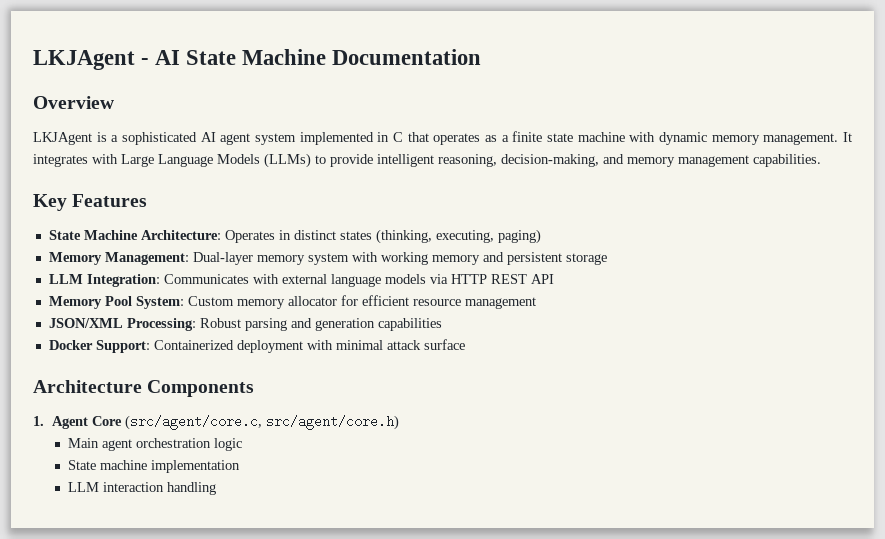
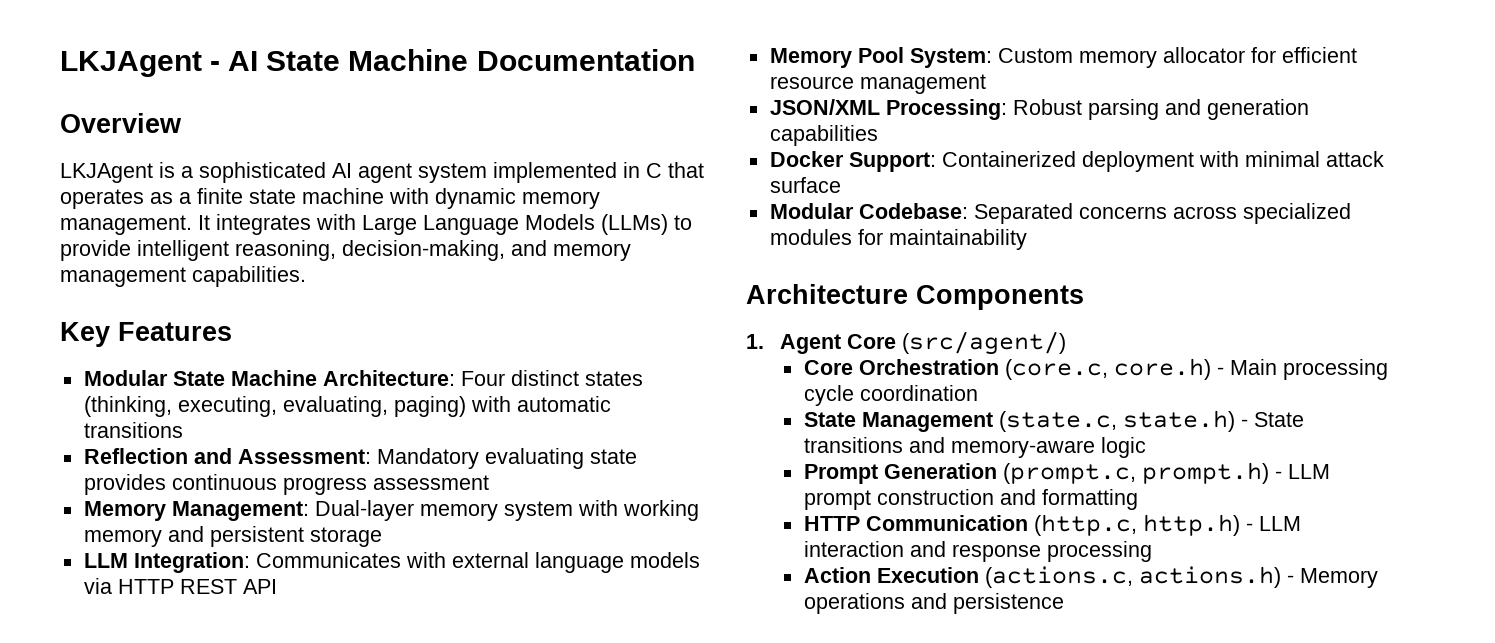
- State Machine Architecture: Operates in distinct states (thinking, executing, paging)
+ Modular State Machine Architecture: Four distinct states (thinking, executing, evaluating, paging) with automatic transitions
+ Reflection and Assessment: Mandatory evaluating state provides continuous progress assessment
+ Modular Codebase: Separated concerns across specialized modules for maintainability
- 1. Agent Core (src/agent/core.c, src/agent/core.h)
- Main agent orchestration logic
- State machine implementation
- LLM interaction handling
+ 1. Agent Core (src/agent/)
+ Core Orchestration (core.c, core.h) - Main processing cycle coordination
+ State Management (state.c, state.h) - State transitions and memory-aware logic
+ Prompt Generation (prompt.c, prompt.h) - LLM prompt construction and formatting
+ HTTP Communication (http.c, http.h) - LLM interaction and response processing
+ Action Execution (actions.c, actions.h) - Memory operations and persistence

